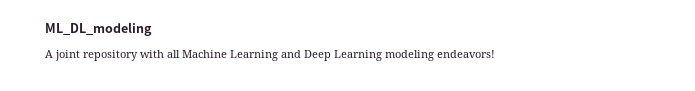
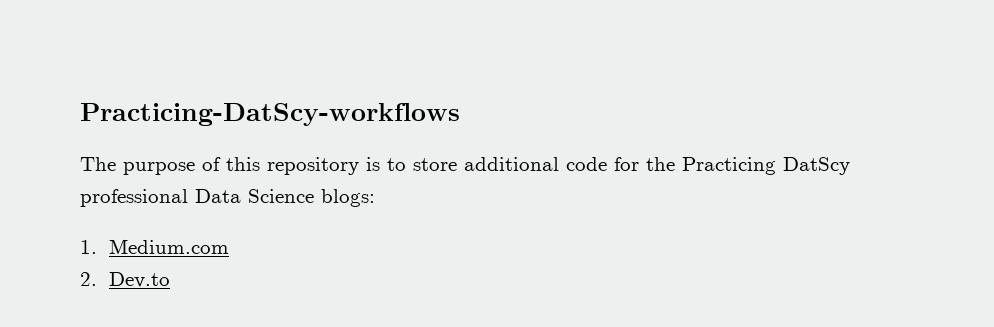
- ML_DL_modeling
- A joint repository with all Machine Learning and Deep Learning modeling endeavors!
+ Practicing-DatScy-workflows
+ The purpose of this repository is to store additional code for the Practicing DatScy professional Data Science blogs:
+ 1. Medium.com
+ 2. Dev.to

